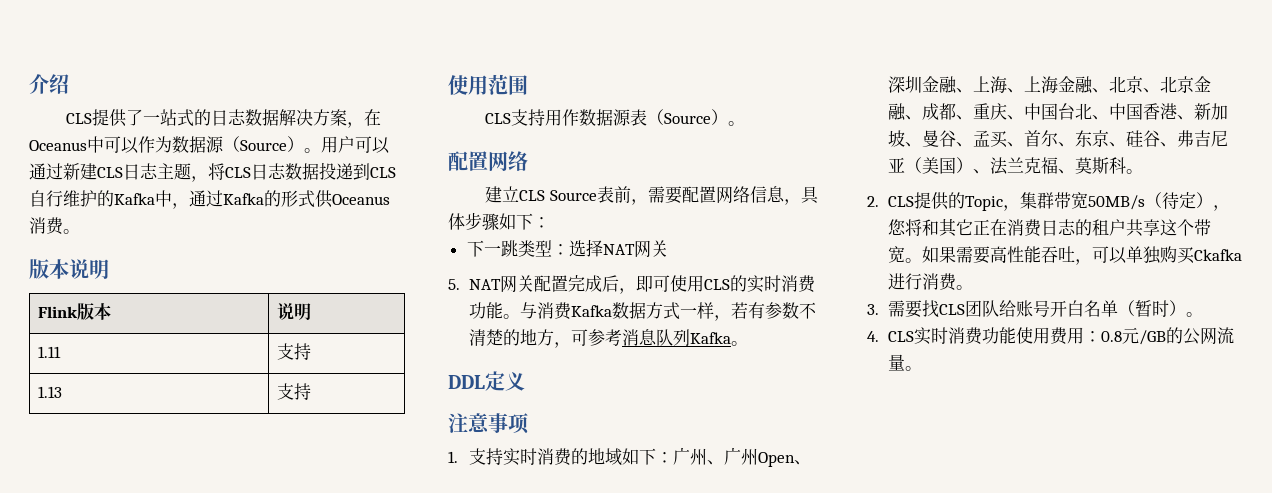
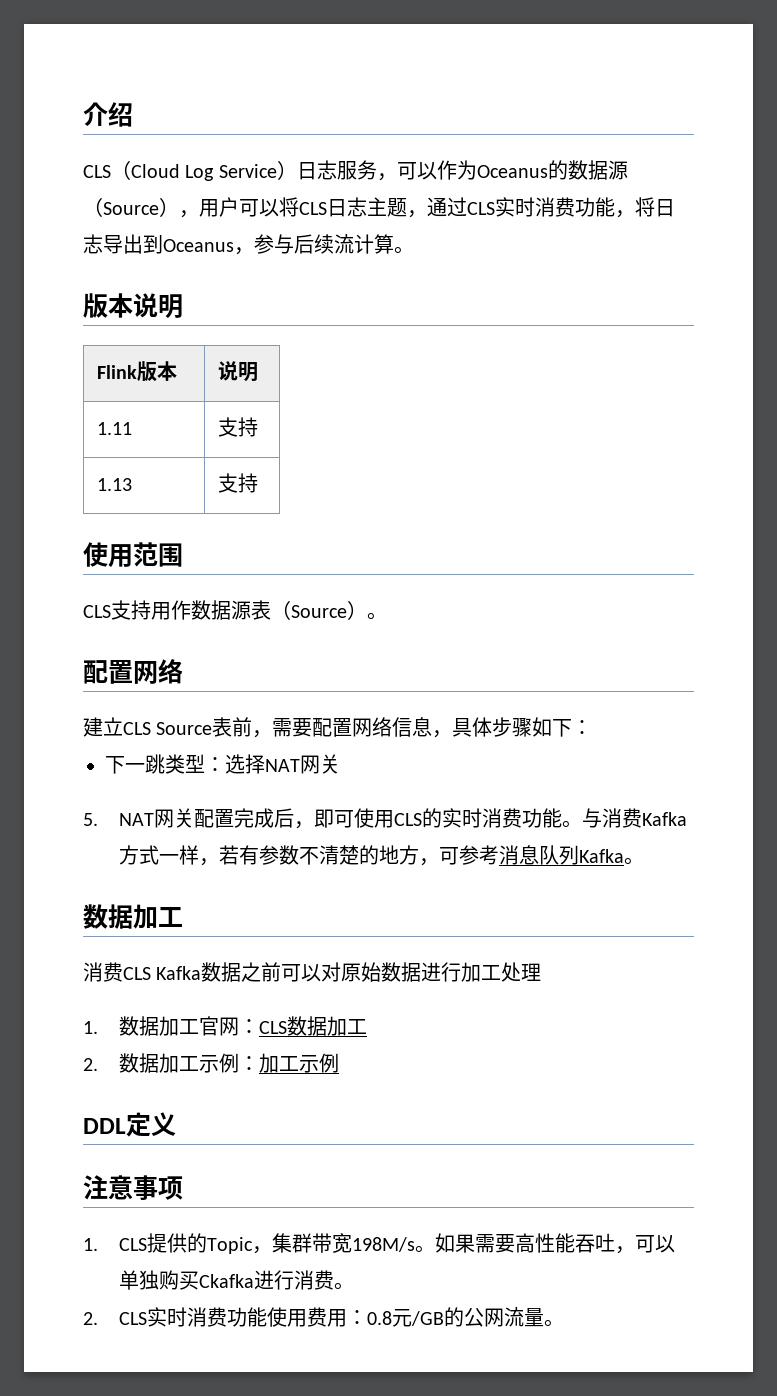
- CLS提供了一站式的日志数据解决方案，在Oceanus中可以作为数据源（Source）。用户可以通过新建CLS日志主题，将CLS日志数据投递到CLS自行维护的Kafka中，通过Kafka的形式供Oceanus消费。
+ CLS（Cloud Log Service）日志服务，可以作为Oceanus的数据源（Source），用户可以将CLS日志主题，通过CLS实时消费功能，将日志导出到Oceanus，参与后续流计算。
- 与消费Kafka数据方式一样，若有参数不清楚的地方，可参考消息队列Kafka。
+ 与消费Kafka方式一样，若有参数不清楚的地方，可参考消息队列Kafka。
+ 数据加工
+ 消费CLS Kafka数据之前可以对原始数据进行加工处理
+ 1.数据加工官网：CLS数据加工
+ 2.数据加工示例：加工示例
  DDL定义
  注意事项
- 1.支持实时消费的地域如下：广州、广州Open、深圳金融、上海、上海金融、北京、北京金融、成都、重庆、中国台北、中国香港、新加坡、曼谷、孟买、首尔、东京、硅谷、弗吉尼亚（美国）、法兰克福、莫斯科。
- 2. CLS提供的Topic，集群带宽50MB/s（待定），您将和其它正在消费日志的租户共享这个带宽。
+ 1. CLS提供的Topic，集群带宽198M/s。
- 3.需要找CLS团队给账号开白名单（暂时）。
- 4. CLS实时消费功能使用费用：0.8元/GB的公网流量。
+ 2. CLS实时消费功能使用费用：0.8元/GB的公网流量。

